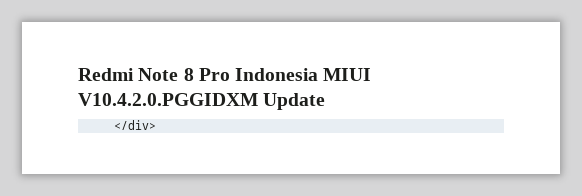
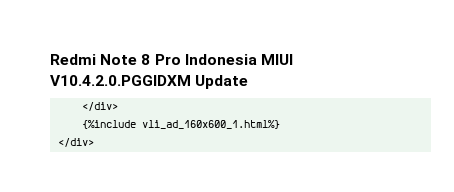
+ {%include vli_ad_160x600_1.html%}
+ </div>

